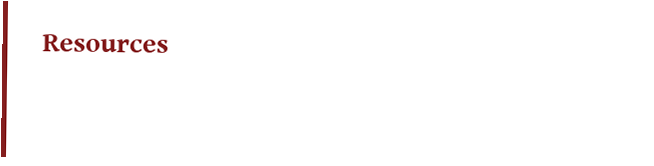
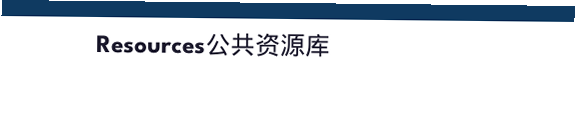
- Resources
+ Resources公共资源库

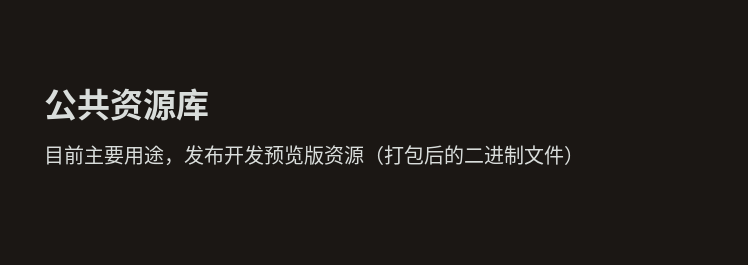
- Resources公共资源库
+ 公共资源库
+ 目前主要用途，发布开发预览版资源（打包后的二进制文件）

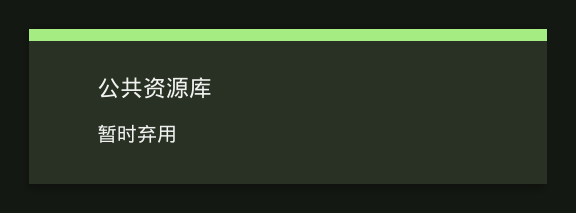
- 目前主要用途，发布开发预览版资源（打包后的二进制文件）
+ 暂时弃用

